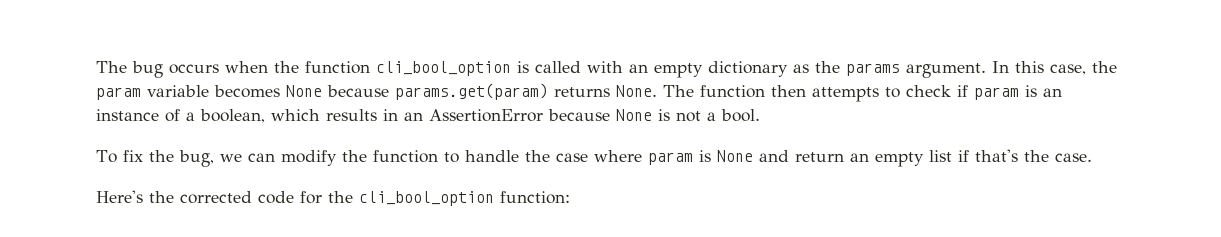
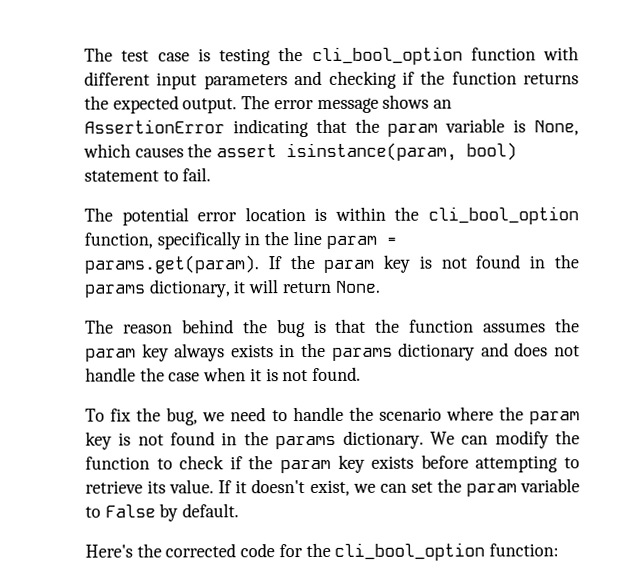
- The bug occurs when the function cli_bool_option is called with an empty dictionary as the params argument. In this case, the param variable becomes None because params.get(param) returns None. The function then attempts to check if param is an instance of a boolean, which results in an AssertionError because None is not a bool.
+ The test case is testing the cli_bool_option function with different input parameters and checking if the function returns the expected output. The error message shows an AssertionError indicating that the param variable is None, which causes the assert isinstance(param, bool) statement to fail.
+ The potential error location is within the cli_bool_option function, specifically in the line param = params.get(param). If the param key is not found in the params dictionary, it will return None.
+ The reason behind the bug is that the function assumes the param key always exists in the params dictionary and does not handle the case when it is not found.
- To fix the bug, we can modify the function to handle the case where param is None and return an empty list if that's the case.
+ To fix the bug, we need to handle the scenario where the param key is not found in the params dictionary. We can modify the function to check if the param key exists before attempting to retrieve its value. If it doesn't exist, we can set the param variable to False by default.

